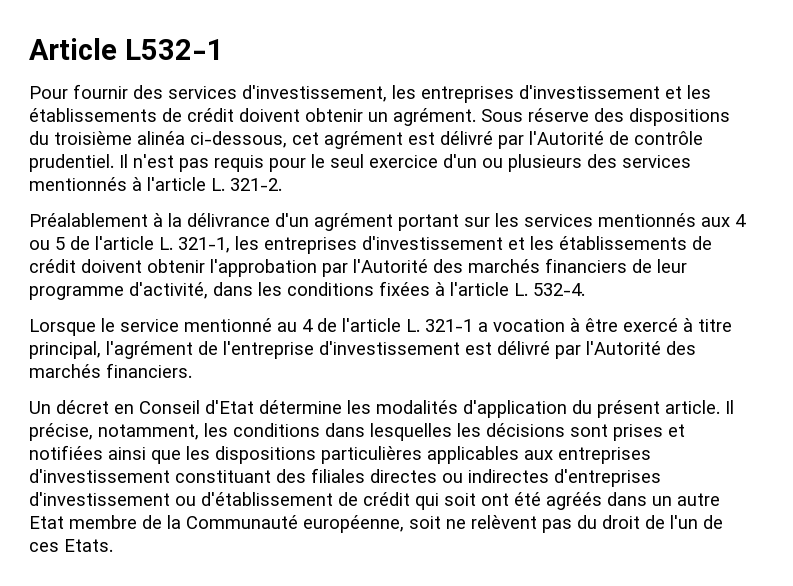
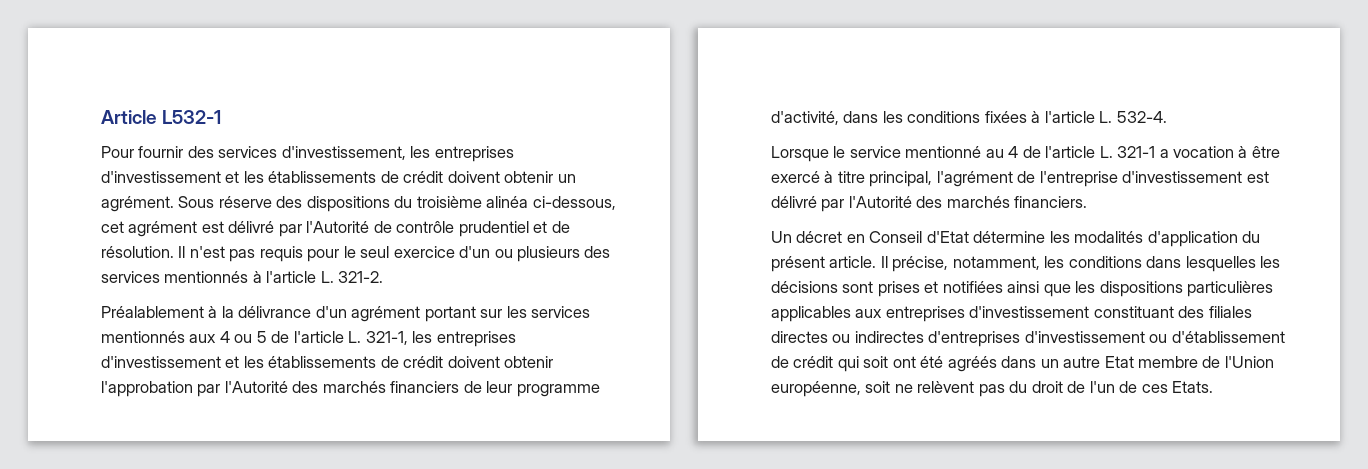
- Sous réserve des dispositions du troisième alinéa ci-dessous, cet agrément est délivré par l'Autorité de contrôle prudentiel.
+ Sous réserve des dispositions du troisième alinéa ci-dessous, cet agrément est délivré par l'Autorité de contrôle prudentiel et de résolution.
- Il précise, notamment, les conditions dans lesquelles les décisions sont prises et notifiées ainsi que les dispositions particulières applicables aux entreprises d'investissement constituant des filiales directes ou indirectes d'entreprises d'investissement ou d'établissement de crédit qui soit ont été agréés dans un autre Etat membre de la Communauté européenne, soit ne relèvent pas du droit de l'un de ces Etats.
+ Il précise, notamment, les conditions dans lesquelles les décisions sont prises et notifiées ainsi que les dispositions particulières applicables aux entreprises d'investissement constituant des filiales directes ou indirectes d'entreprises d'investissement ou d'établissement de crédit qui soit ont été agréés dans un autre Etat membre de l'Union européenne, soit ne relèvent pas du droit de l'un de ces Etats.

